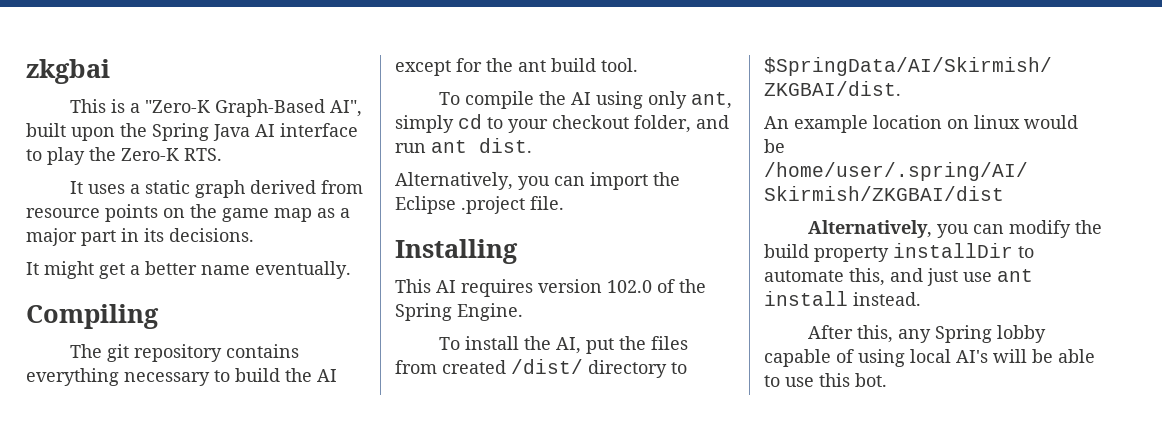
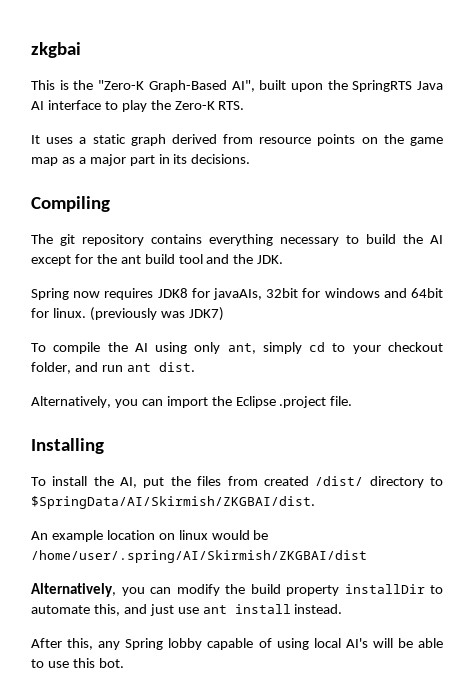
- This is a "Zero-K Graph-Based AI", built upon the Spring Java AI interface to play the Zero-K RTS.
+ This is the "Zero-K Graph-Based AI", built upon the SpringRTS Java AI interface to play the Zero-K RTS.
- It might get a better name eventually.
- The git repository contains everything necessary to build the AI except for the ant build tool.
+ The git repository contains everything necessary to build the AI except for the ant build tool and the JDK.
+ Spring now requires JDK8 for javaAIs, 32bit for windows and 64bit for linux. (previously was JDK7)
- This AI requires version 102.0 of the Spring Engine.

